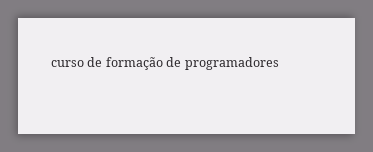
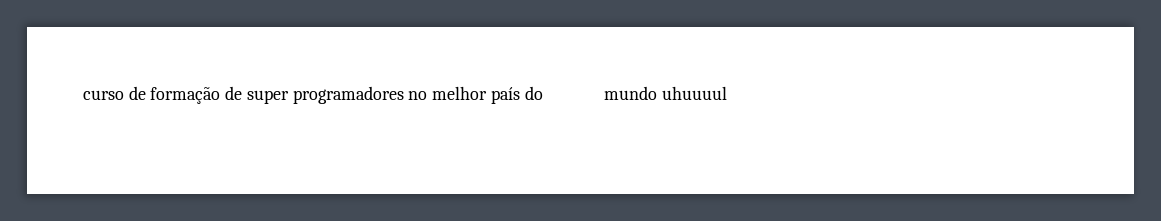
- curso de formação de programadores
+ curso de formação de super programadores no melhor país do mundo uhuuuul

